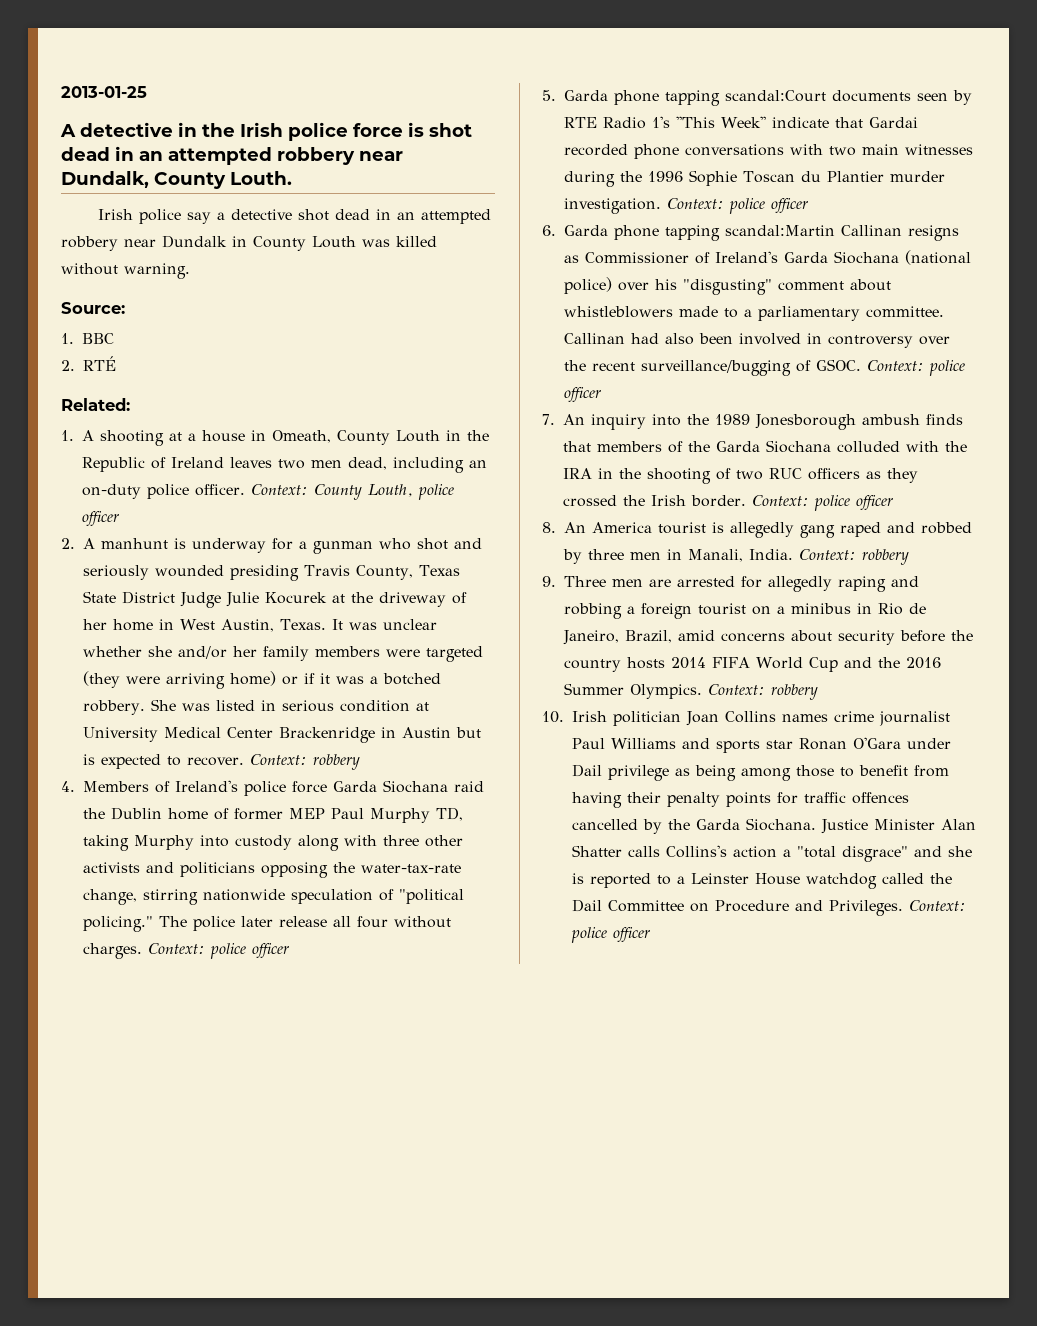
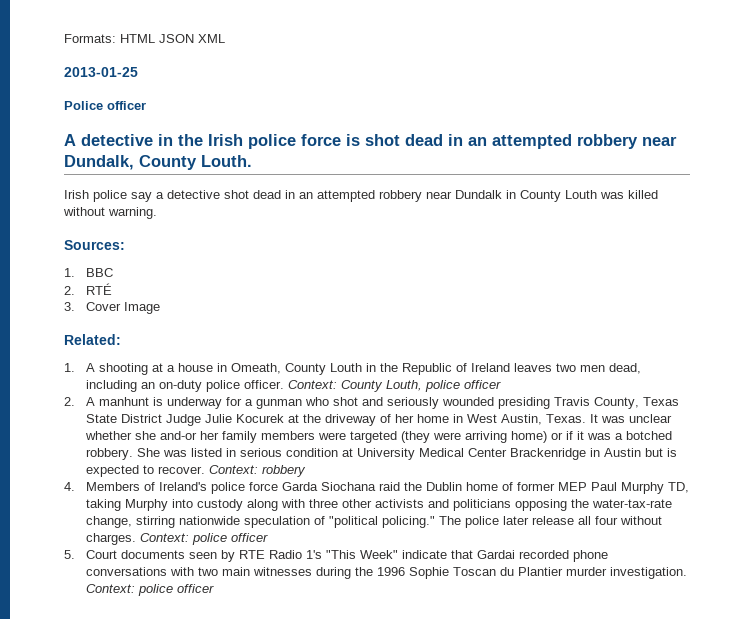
+ Formats: HTML JSON XML
+ Police officer
- Source:
+ Sources:
+ 3. Cover Image
- It was unclear whether she and/or her family members were targeted (they were arriving home) or if it was a botched robbery.
+ It was unclear whether she and-or her family members were targeted (they were arriving home) or if it was a botched robbery.
- 5. Garda phone tapping scandal:Court documents seen by RTE Radio 1's ''This Week'' indicate that Gardai recorded phone conversations with two main witnesses during the 1996 Sophie Toscan du Plantier murder investigation.
+ 5. Court documents seen by RTE Radio 1's "This Week" indicate that Gardai recorded phone conversations with two main witnesses during the 1996 Sophie Toscan du Plantier murder investigation.
- 6. Garda phone tapping scandal:Martin Callinan resigns as Commissioner of Ireland's Garda Siochana (national police) over his "disgusting" comment about whistleblowers made to a parliamentary committee. Callinan had also been involved in controversy over the recent surveillance/bugging of GSOC. Context: police officer
- 7. An inquiry into the 1989 Jonesborough ambush finds that members of the Garda Siochana colluded with the IRA in the shooting of two RUC officers as they crossed the Irish border. Context: police officer
- 8. An America tourist is allegedly gang raped and robbed by three men in Manali, India. Context: robbery
- 9. Three men are arrested for allegedly raping and robbing a foreign tourist on a minibus in Rio de Janeiro, Brazil, amid concerns about security before the country hosts 2014 FIFA World Cup and the 2016 Summer Olympics. Context: robbery
- 10. Irish politician Joan Collins names crime journalist Paul Williams and sports star Ronan O'Gara under Dail privilege as being among those to benefit from having their penalty points for traffic offences cancelled by the Garda Siochana. Justice Minister Alan Shatter calls Collins's action a "total disgrace" and she is reported to a Leinster House watchdog called the Dail Committee on Procedure and Privileges. Context: police officer

